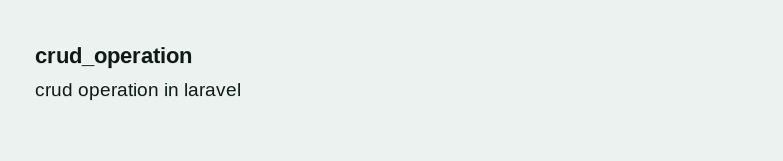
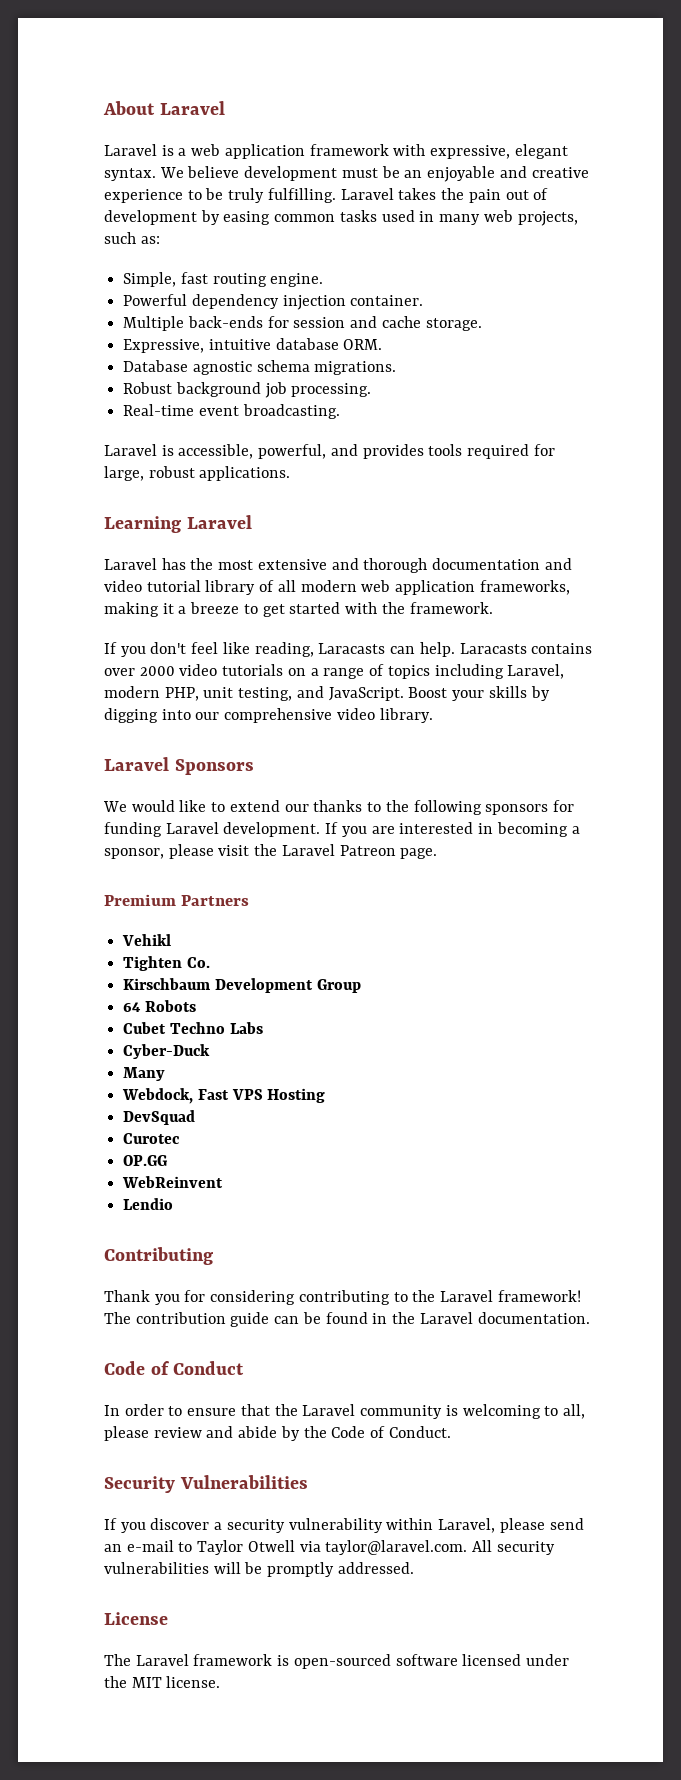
- crud_operation
- crud operation in laravel
+ About Laravel
+ Laravel is a web application framework with expressive, elegant syntax. We believe development must be an enjoyable and creative experience to be truly fulfilling. Laravel takes the pain out of development by easing common tasks used in many web projects, such as:
+ Simple, fast routing engine.
+ Powerful dependency injection container.
+ Multiple back-ends for session and cache storage.
+ Expressive, intuitive database ORM.
+ Database agnostic schema migrations.
+ Robust background job processing.
+ Real-time event broadcasting.
+ Laravel is accessible, powerful, and provides tools required for large, robust applications.
+ Learning Laravel
+ Laravel has the most extensive and thorough documentation and video tutorial library of all modern web application frameworks, making it a breeze to get started with the framework.
+ If you don't feel like reading, Laracasts can help. Laracasts contains over 2000 video tutorials on a range of topics including Laravel, modern PHP, unit testing, and JavaScript. Boost your skills by digging into our comprehensive video library.
+ Laravel Sponsors
+ We would like to extend our thanks to the following sponsors for funding Laravel development. If you are interested in becoming a sponsor, please visit the Laravel Patreon page.
+ Premium Partners
+ Vehikl
+ Tighten Co.
+ Kirschbaum Development Group
+ 64 Robots
+ Cubet Techno Labs
+ Cyber-Duck
+ Many
+ Webdock, Fast VPS Hosting
+ DevSquad
+ Curotec
+ OP.GG
+ WebReinvent
+ Lendio
+ Contributing
+ Thank you for considering contributing to the Laravel framework! The contribution guide can be found in the Laravel documentation.
+ Code of Conduct
+ In order to ensure that the Laravel community is welcoming to all, please review and abide by the Code of Conduct.
+ Security Vulnerabilities
+ If you discover a security vulnerability within Laravel, please send an e-mail to Taylor Otwell via taylor@laravel.com. All security vulnerabilities will be promptly addressed.
+ License
+ The Laravel framework is open-sourced software licensed under the MIT license.

